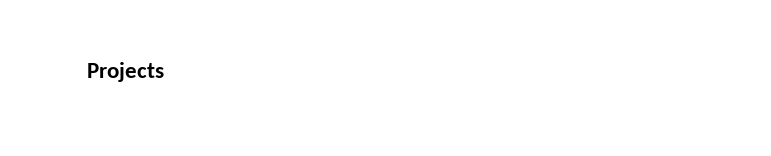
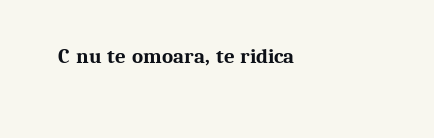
- Projects
+ C nu te omoara, te ridica

